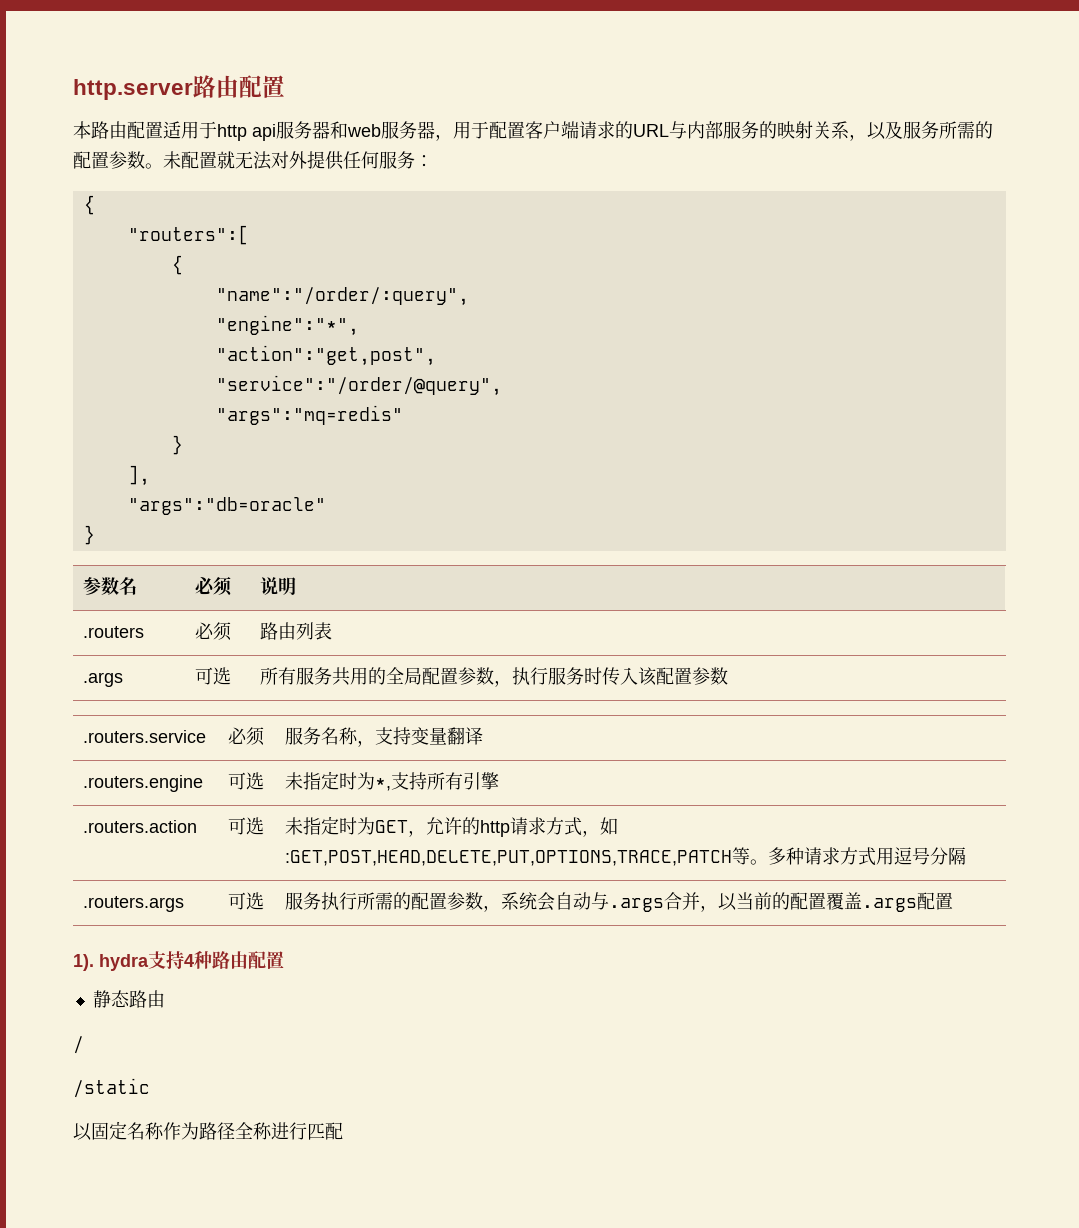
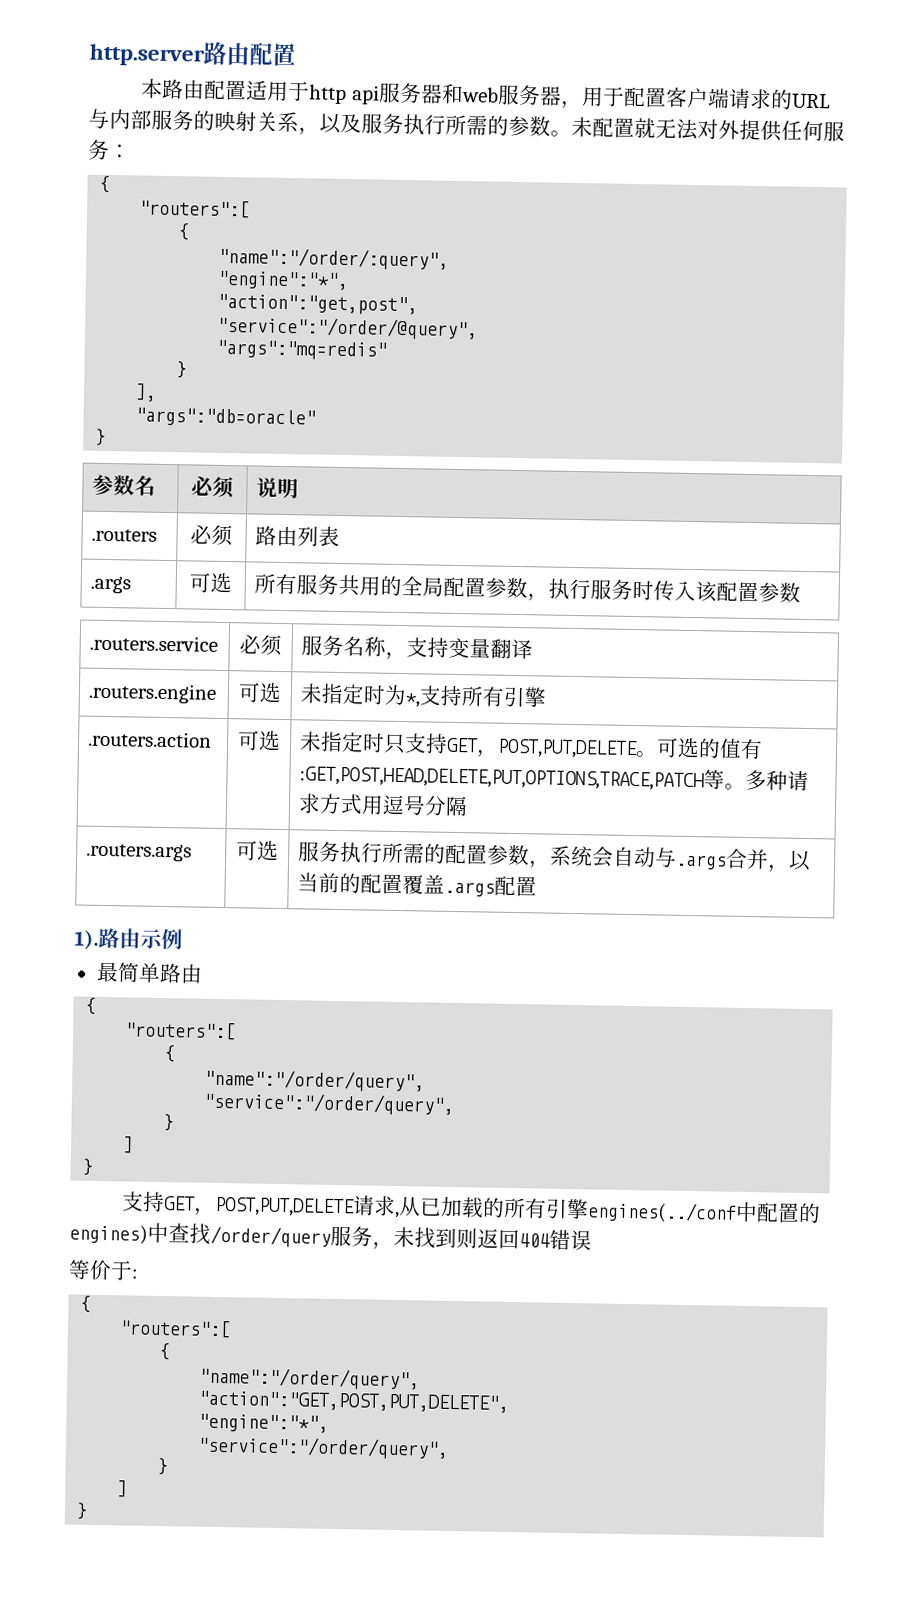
- 本路由配置适用于http api服务器和web服务器，用于配置客户端请求的URL与内部服务的映射关系，以及服务所需的配置参数。
+ 本路由配置适用于http api服务器和web服务器，用于配置客户端请求的URL与内部服务的映射关系，以及服务执行所需的参数。
- .routers.action | 可选 | 未指定时为GET，允许的http请求方式，如:GET,POST,HEAD,DELETE,PUT,OPTIONS,TRACE,PATCH等。多种请求方式用逗号分隔
+ .routers.action | 可选 | 未指定时只支持GET，POST,PUT,DELETE。可选的值有:GET,POST,HEAD,DELETE,PUT,OPTIONS,TRACE,PATCH等。多种请求方式用逗号分隔
- 1). hydra支持4种路由配置
- 静态路由
- /
- /static
- 以固定名称作为路径全称进行匹配
+ 1).路由示例
+ 最简单路由
+ {
+ "routers":[
+ {
+ "name":"/order/query",
+ "service":"/order/query",
+ }
+ ]
+ }
+ 支持GET，POST,PUT,DELETE请求,从已加载的所有引擎engines(../conf中配置的engines)中查找/order/query服务，未找到则返回404错误
+ 等价于:
+ {
+ "routers":[
+ {
+ "name":"/order/query",
+ "action":"GET,POST,PUT,DELETE",
+ "engine":"*",
+ "service":"/order/query",
+ }
+ ]
+ }

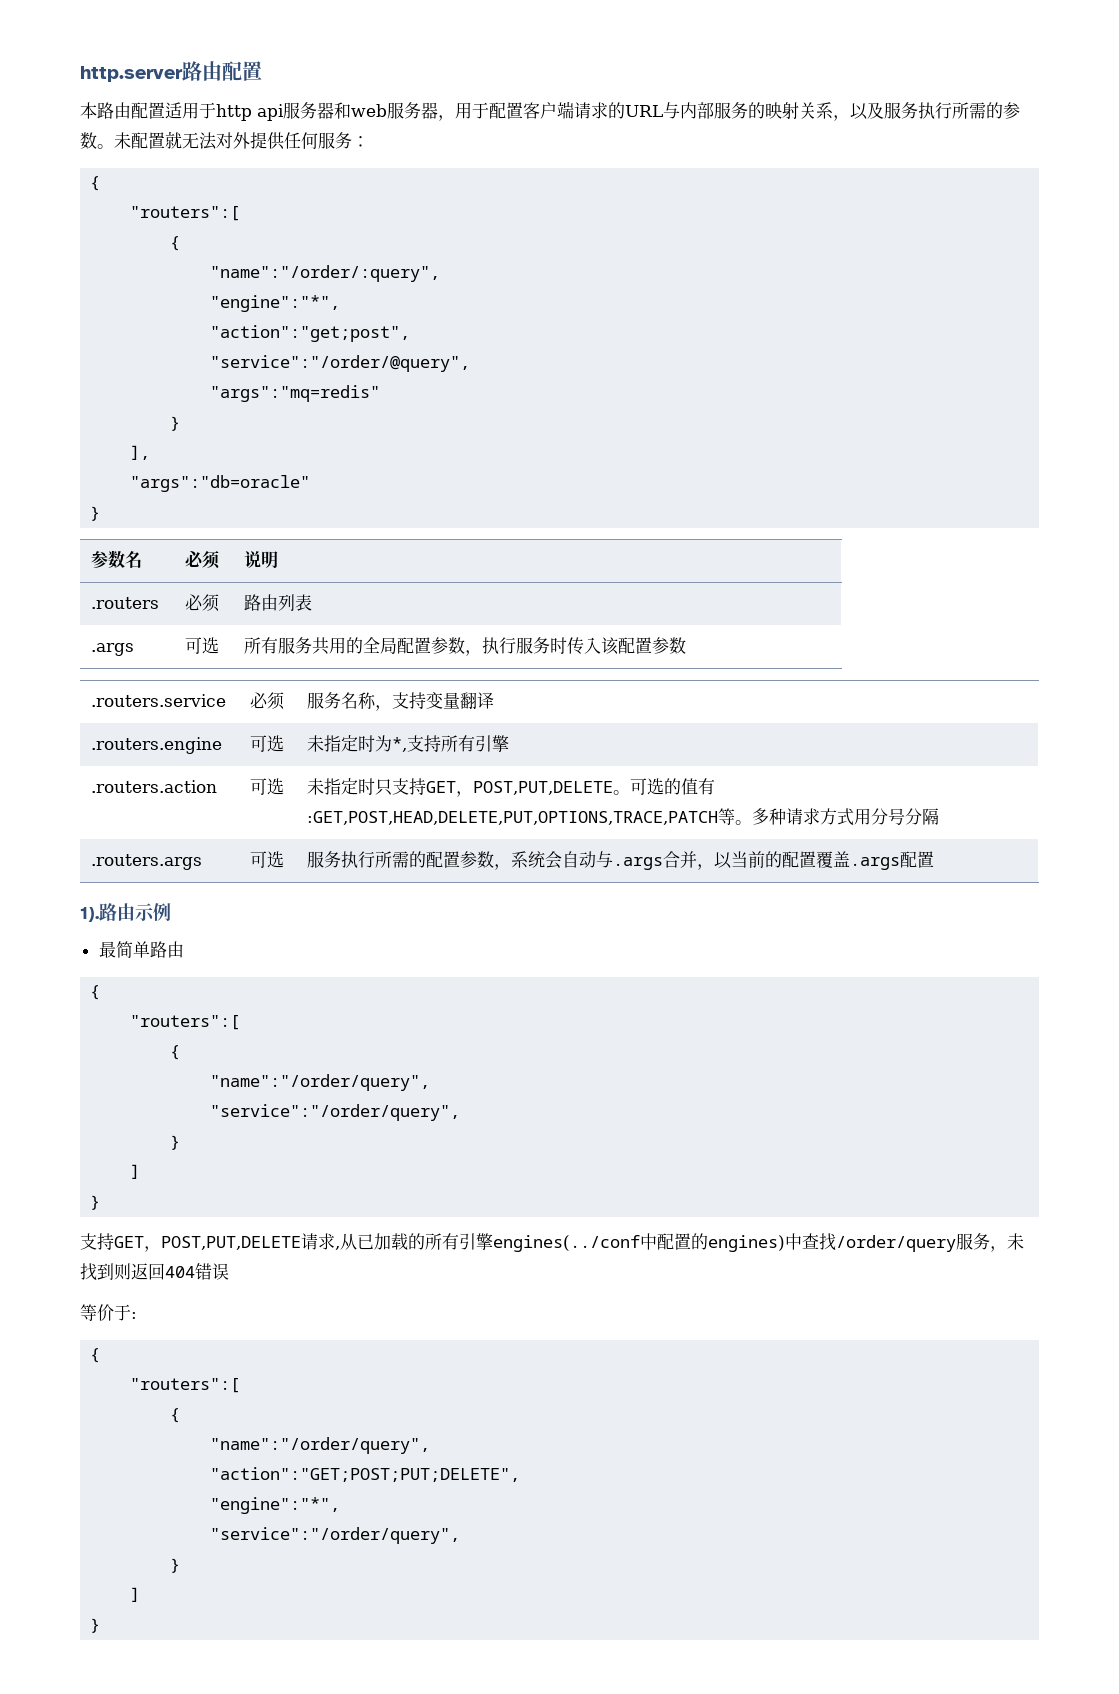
- "action":"get,post",
+ "action":"get;post",
- .routers.action | 可选 | 未指定时只支持GET，POST,PUT,DELETE。可选的值有:GET,POST,HEAD,DELETE,PUT,OPTIONS,TRACE,PATCH等。多种请求方式用逗号分隔
+ .routers.action | 可选 | 未指定时只支持GET，POST,PUT,DELETE。可选的值有:GET,POST,HEAD,DELETE,PUT,OPTIONS,TRACE,PATCH等。多种请求方式用分号分隔
- "action":"GET,POST,PUT,DELETE",
+ "action":"GET;POST;PUT;DELETE",

